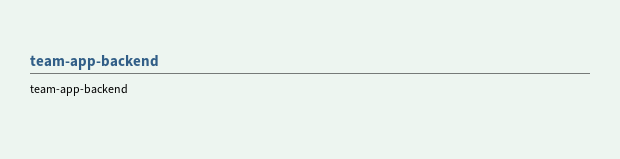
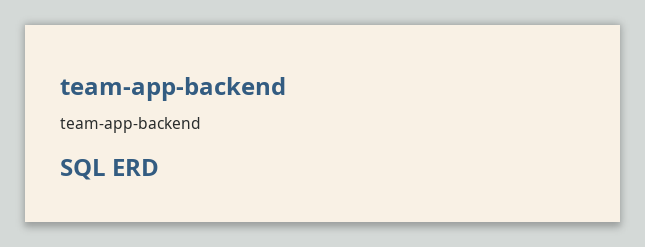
+ SQL ERD

